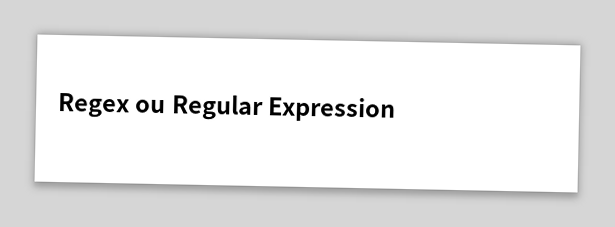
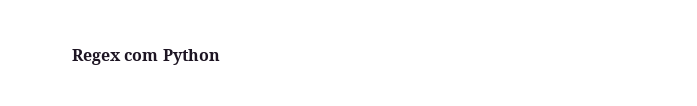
- Regex ou Regular Expression
+ Regex com Python

